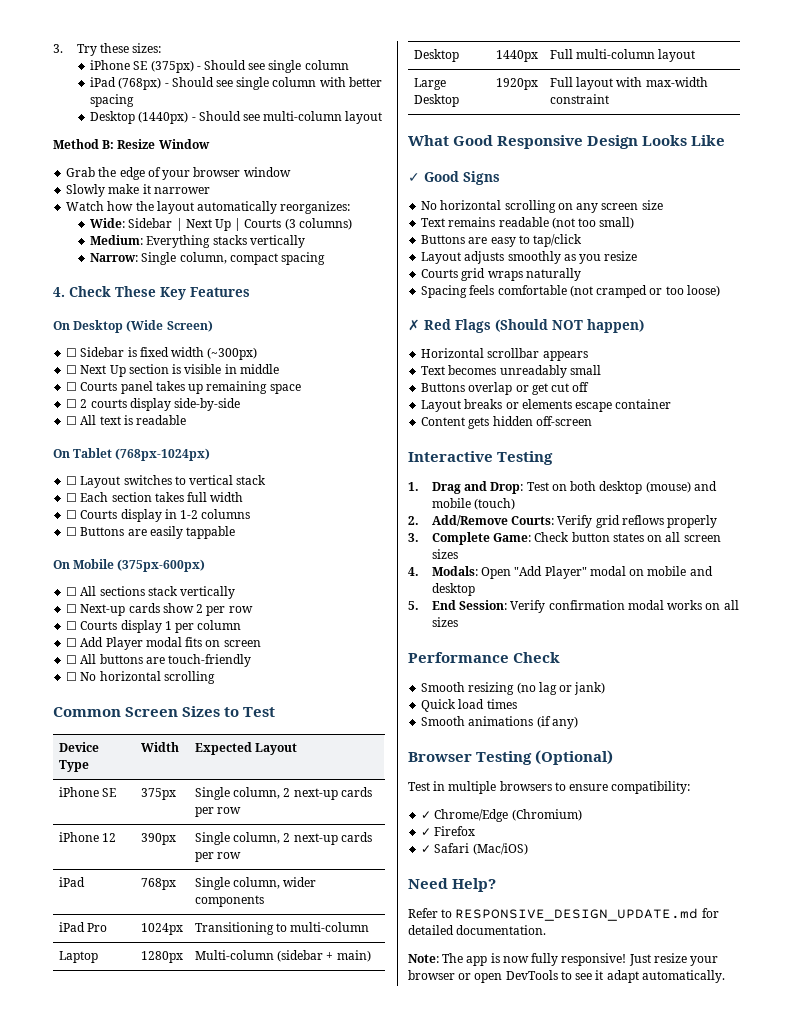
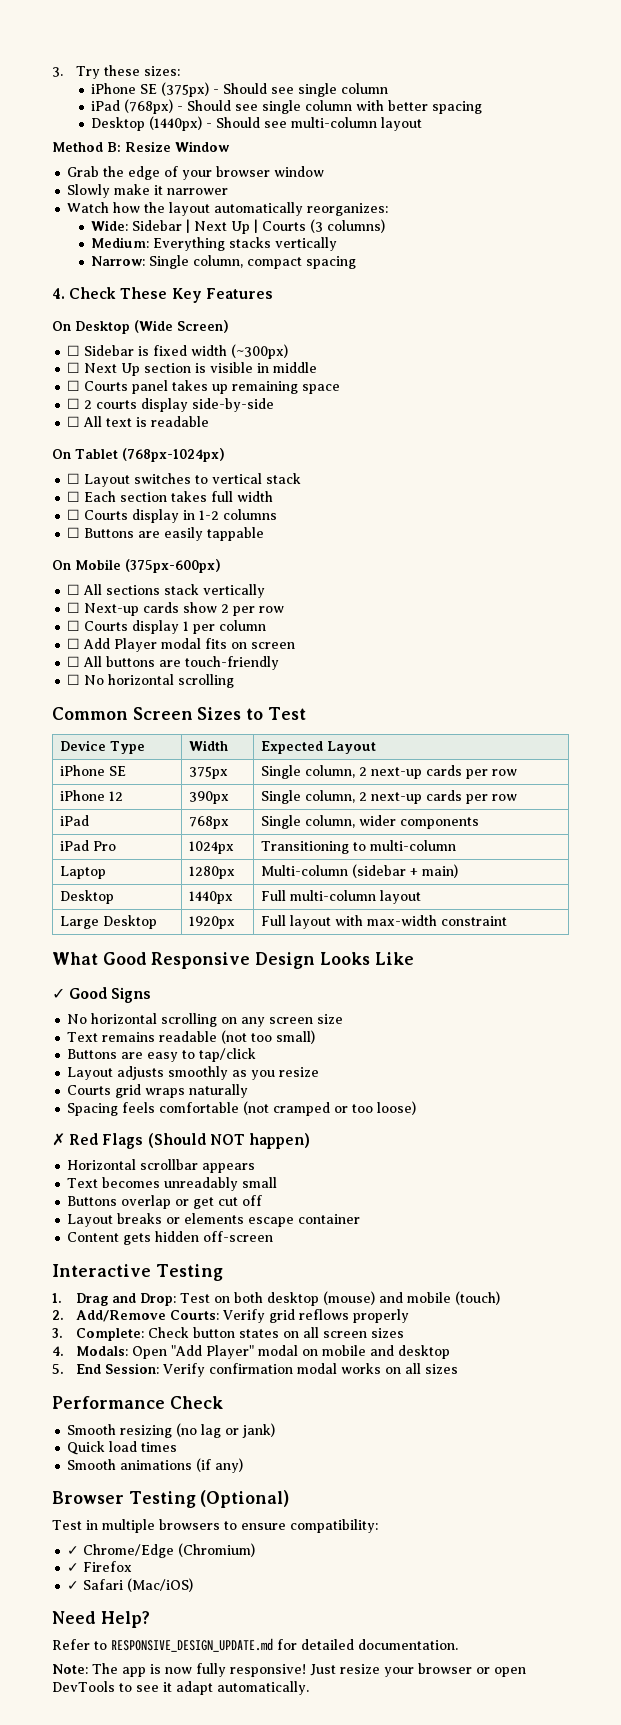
- 3. Complete Game: Check button states on all screen sizes
+ 3. Complete: Check button states on all screen sizes

